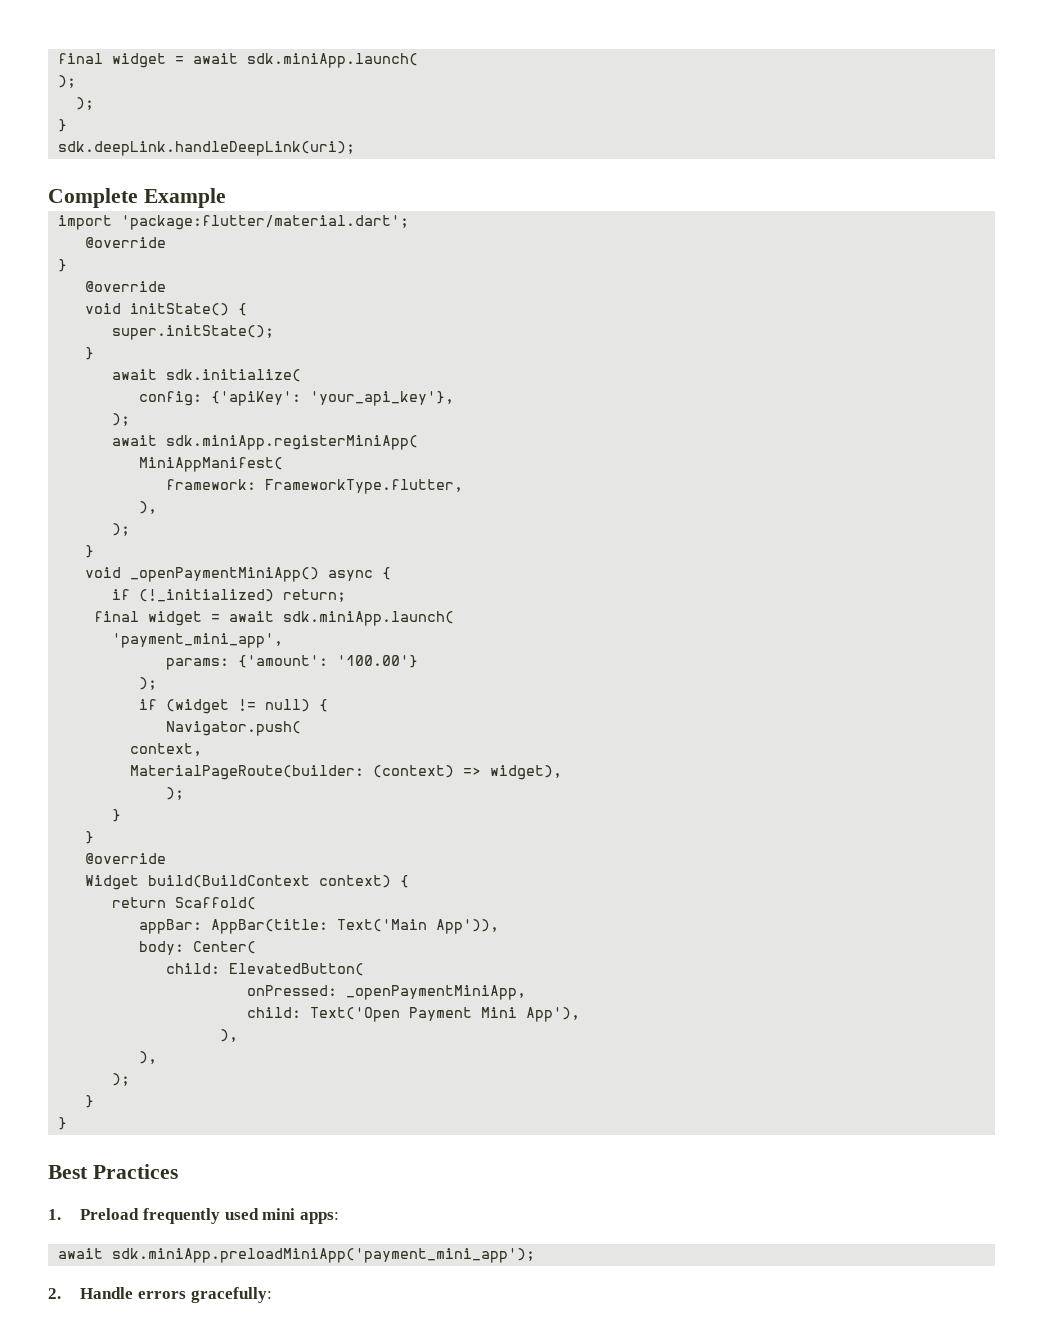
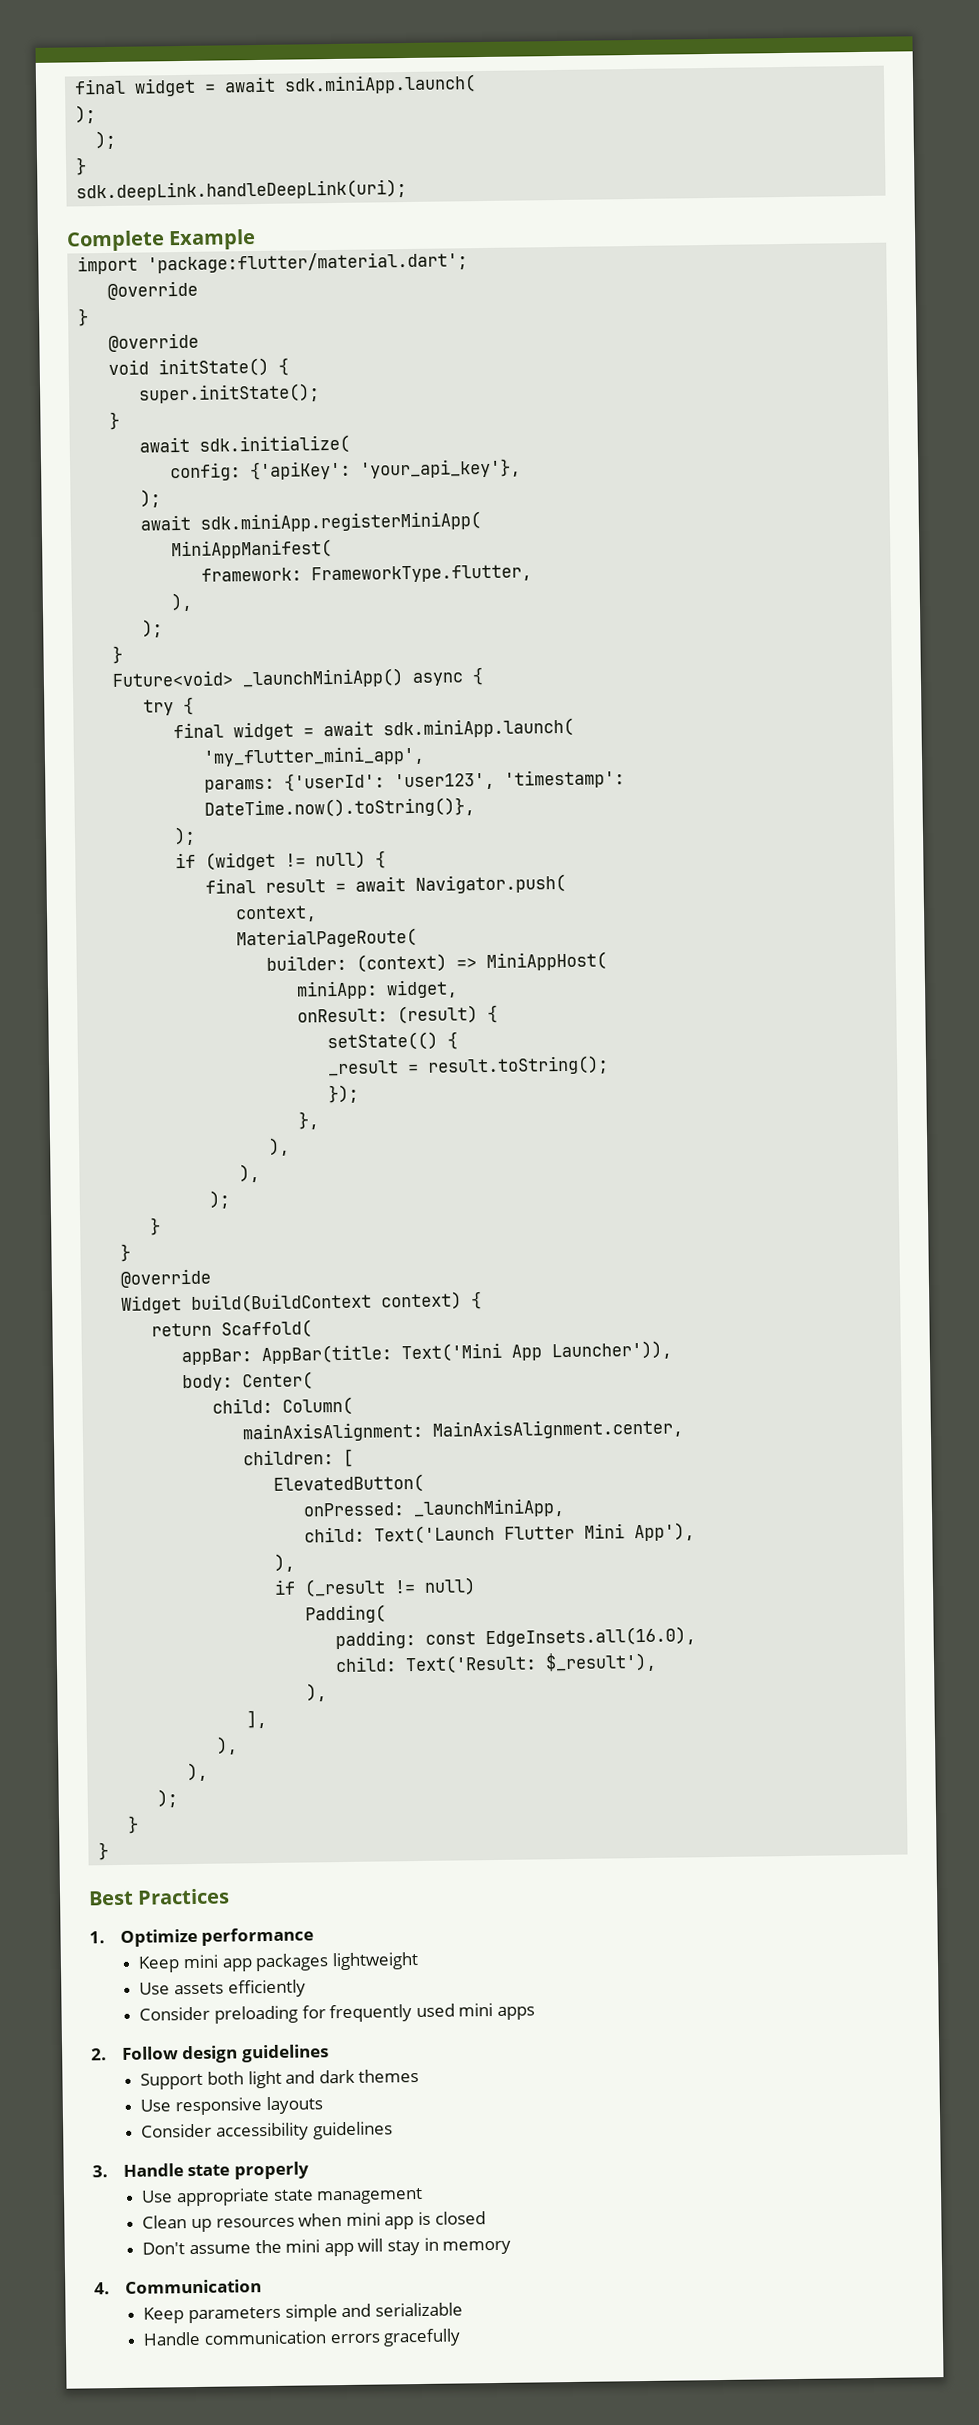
- void _openPaymentMiniApp() async {
+ Future<void> _launchMiniApp() async {
- if (!_initialized) return;
+ try {
  final widget = await sdk.miniApp.launch(
- 'payment_mini_app',
+ 'my_flutter_mini_app',
- params: {'amount': '100.00'}
+ params: {'userId': 'user123', 'timestamp': DateTime.now().toString()},
- Navigator.push(
+ final result = await Navigator.push(
  context,
- MaterialPageRoute(builder: (context) => widget),
+ MaterialPageRoute(
+ builder: (context) => MiniAppHost(
+ miniApp: widget,
+ onResult: (result) {
+ setState(() {
+ _result = result.toString();
+ });
+ },
+ ),
+ ),
- appBar: AppBar(title: Text('Main App')),
+ appBar: AppBar(title: Text('Mini App Launcher')),
- child: ElevatedButton(
+ child: Column(
+ mainAxisAlignment: MainAxisAlignment.center,
+ children: [
+ ElevatedButton(
- onPressed: _openPaymentMiniApp,
- child: Text('Open Payment Mini App'),
+ onPressed: _launchMiniApp,
+ child: Text('Launch Flutter Mini App'),
+ if (_result != null)
+ Padding(
+ padding: const EdgeInsets.all(16.0),
+ child: Text('Result: $_result'),
+ ),
+ ],
+ ),
- 1. Preload frequently used mini apps:
- await sdk.miniApp.preloadMiniApp('payment_mini_app');
- 2. Handle errors gracefully:
+ 1. Optimize performance
+ Keep mini app packages lightweight
+ Use assets efficiently
+ Consider preloading for frequently used mini apps
+ 2. Follow design guidelines
+ Support both light and dark themes
+ Use responsive layouts
+ Consider accessibility guidelines
+ 3. Handle state properly
+ Use appropriate state management
+ Clean up resources when mini app is closed
+ Don't assume the mini app will stay in memory
+ 4. Communication
+ Keep parameters simple and serializable
+ Handle communication errors gracefully

